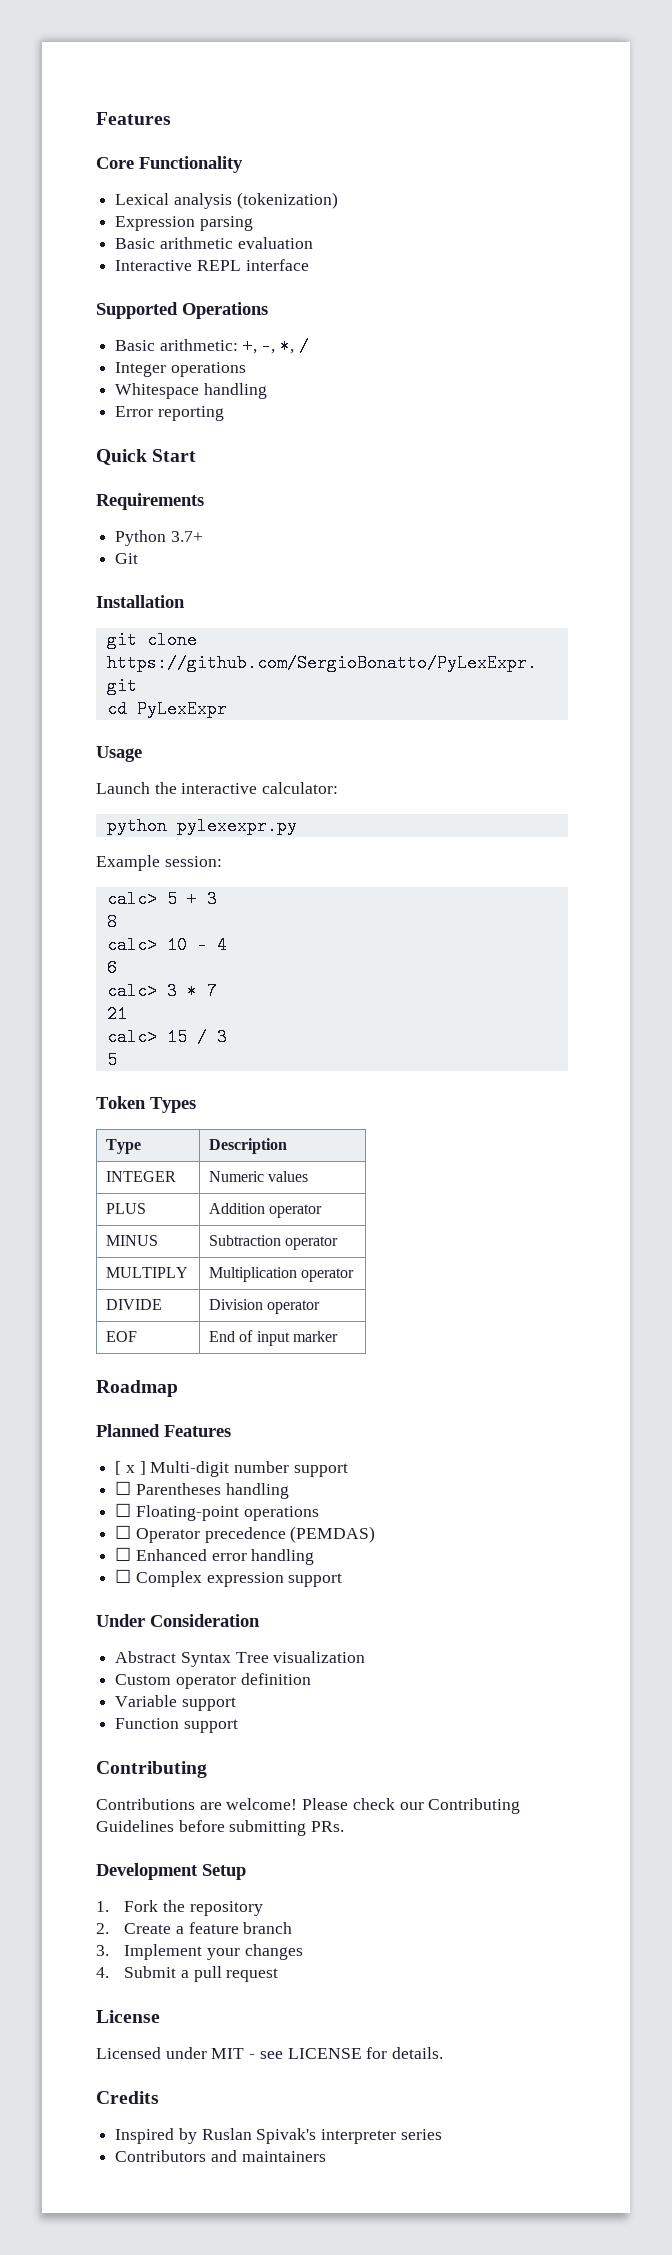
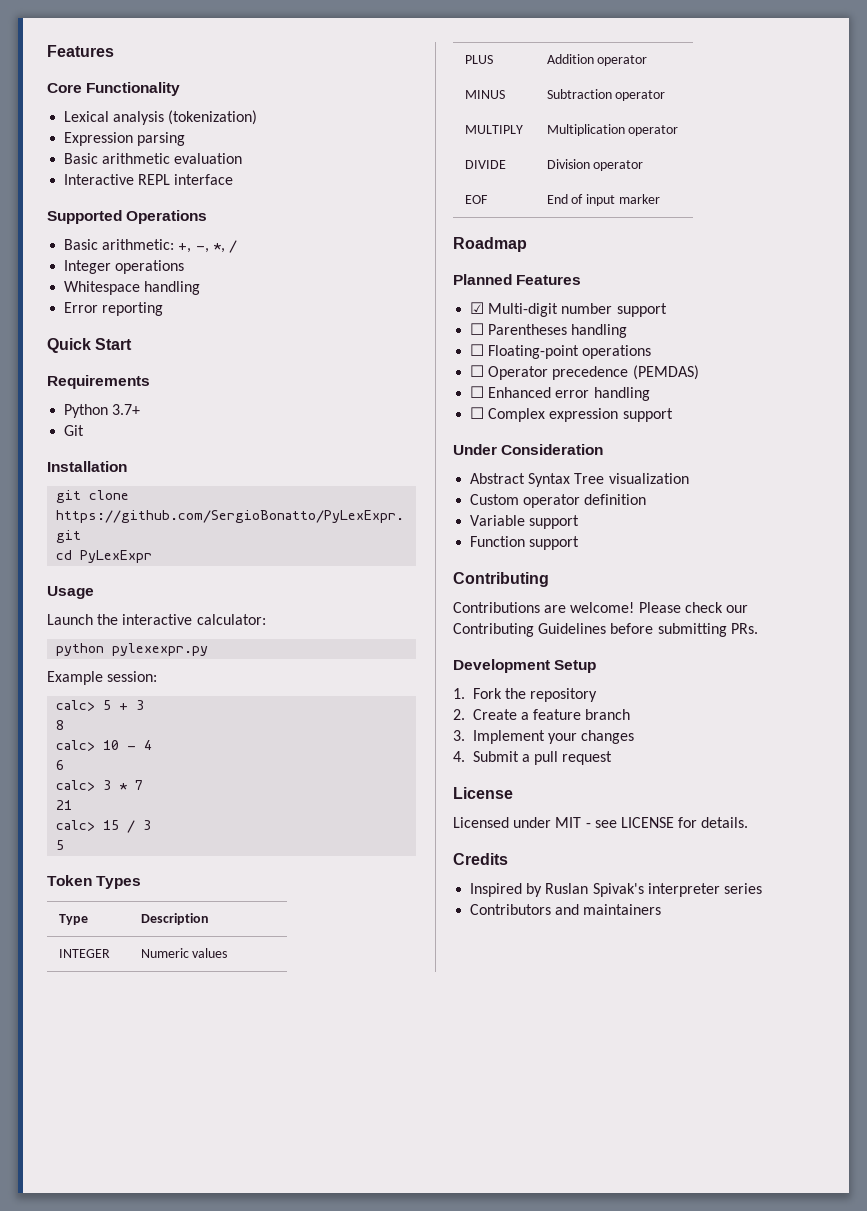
- [ x ] Multi-digit number support
+ ☑ Multi-digit number support

